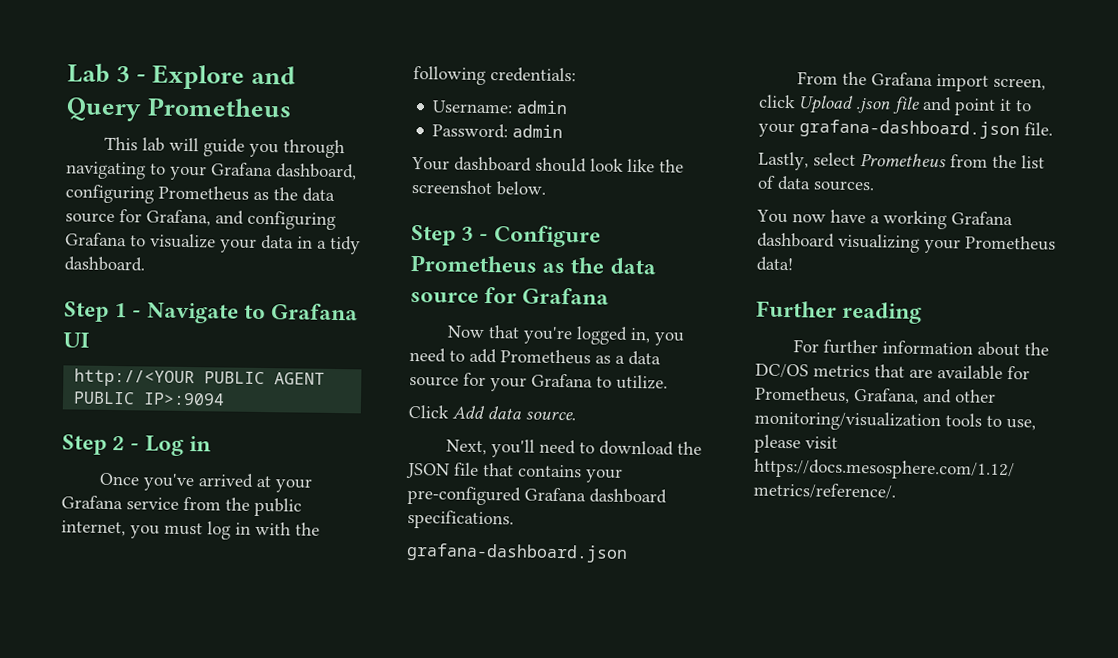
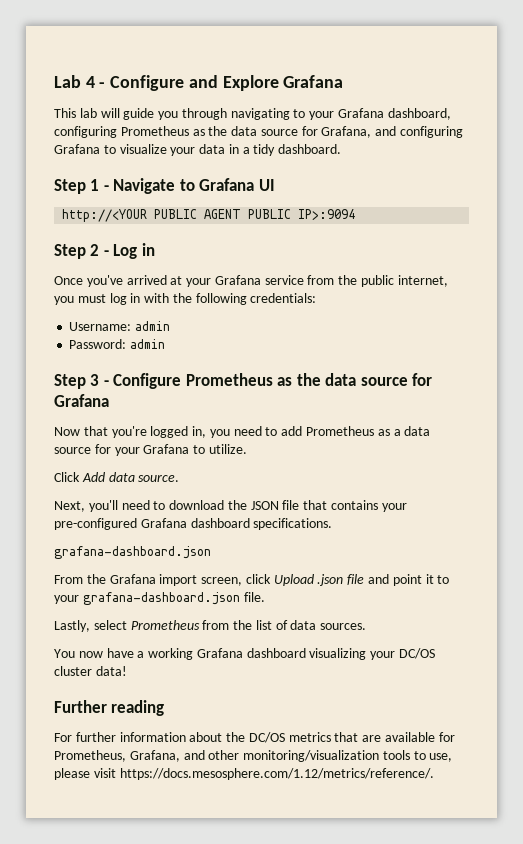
- Lab 3 - Explore and Query Prometheus
+ Lab 4 - Configure and Explore Grafana
- Your dashboard should look like the screenshot below.
- You now have a working Grafana dashboard visualizing your Prometheus data!
+ You now have a working Grafana dashboard visualizing your DC/OS cluster data!

